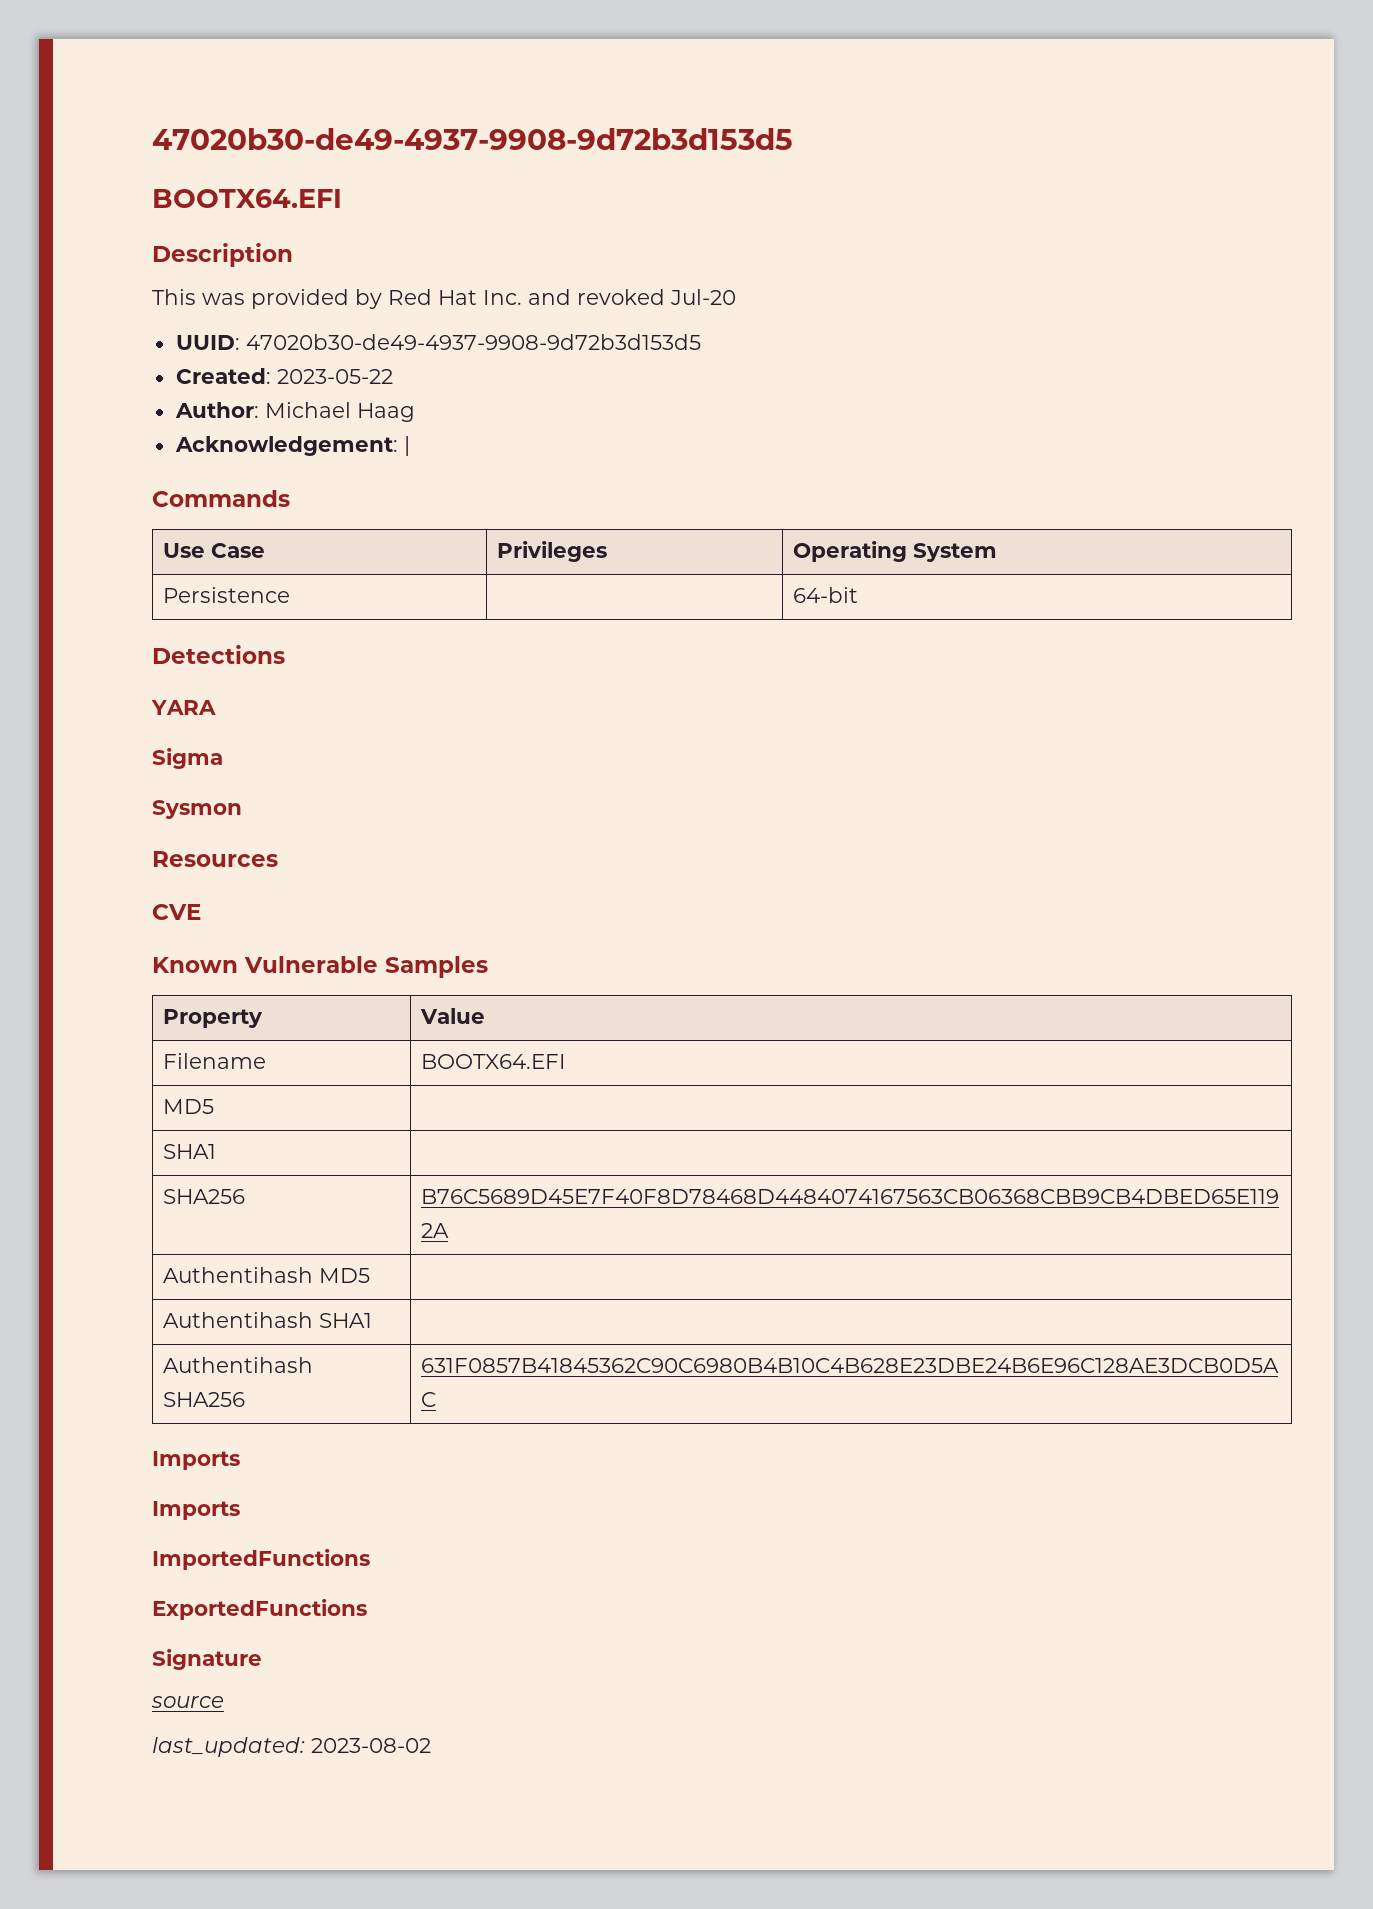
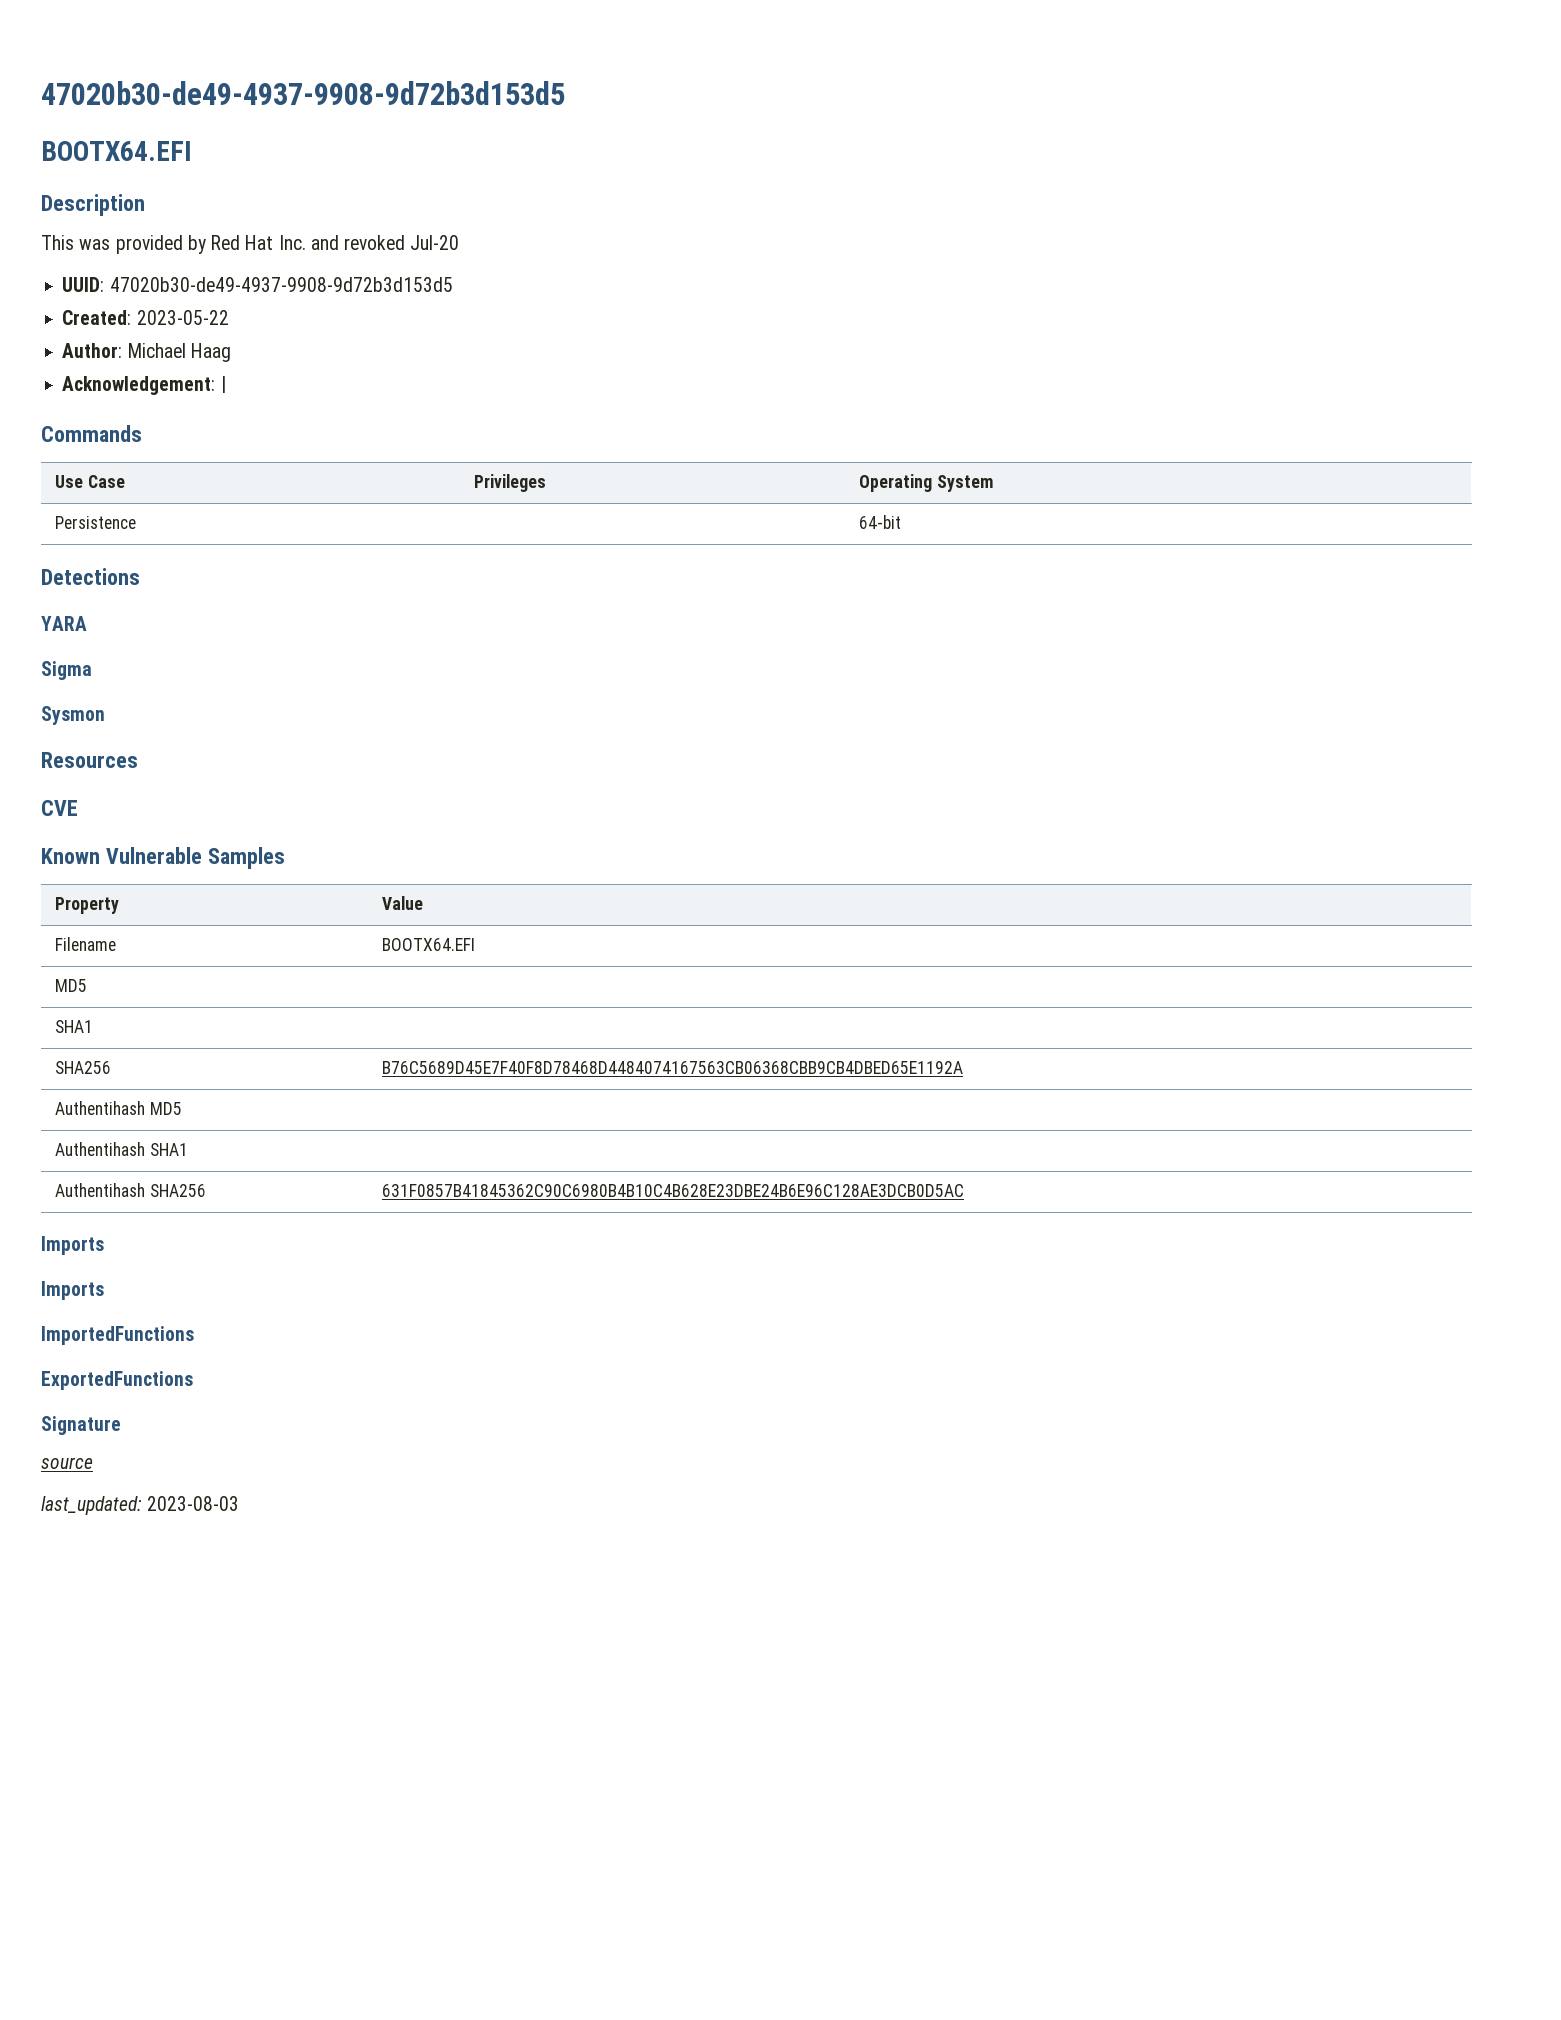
- last_updated: 2023-08-02
+ last_updated: 2023-08-03

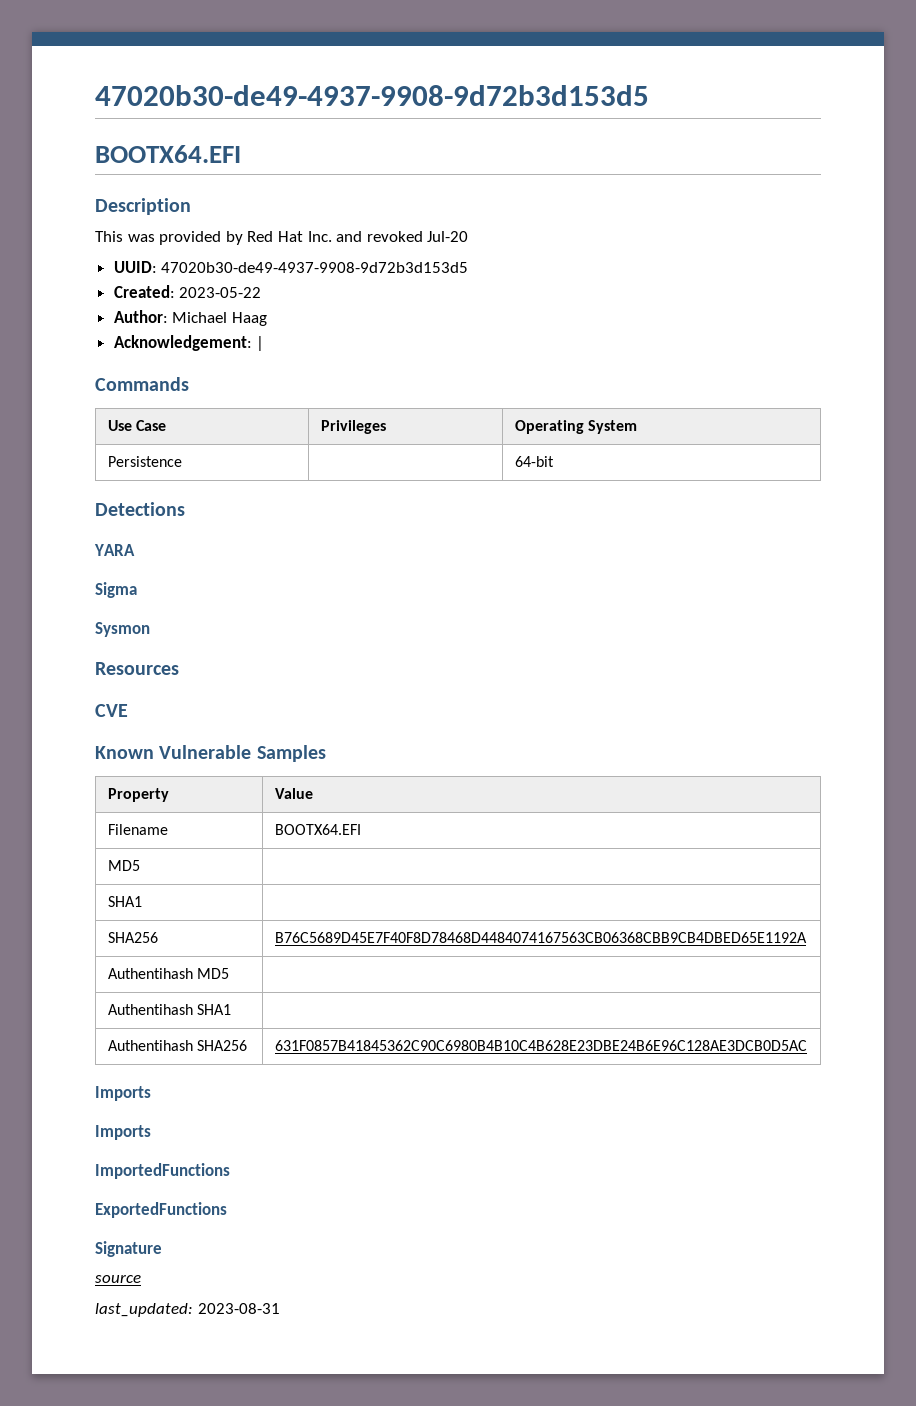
- last_updated: 2023-08-03
+ last_updated: 2023-08-31

